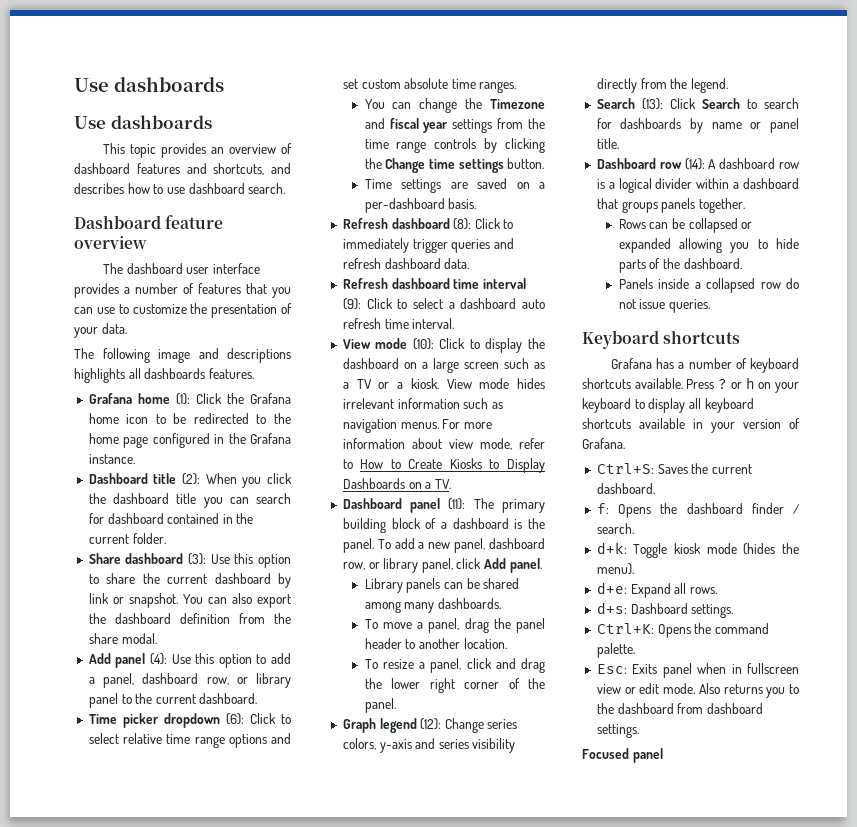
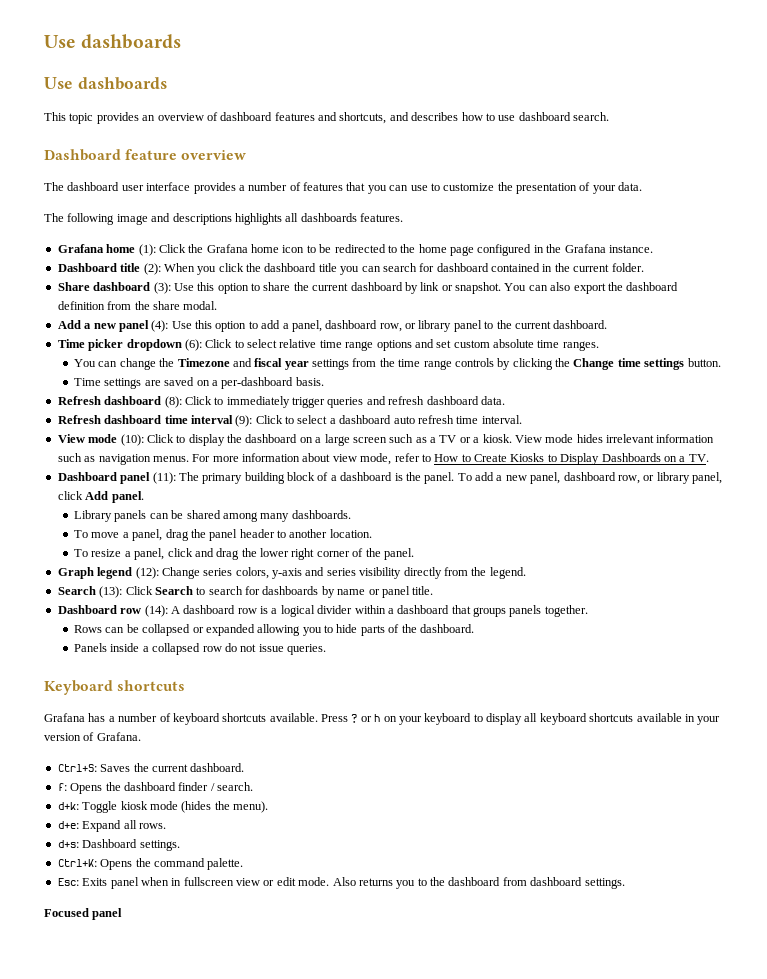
- Add panel (4): Use this option to add a panel, dashboard row, or library panel to the current dashboard.
+ Add a new panel (4): Use this option to add a panel, dashboard row, or library panel to the current dashboard.

